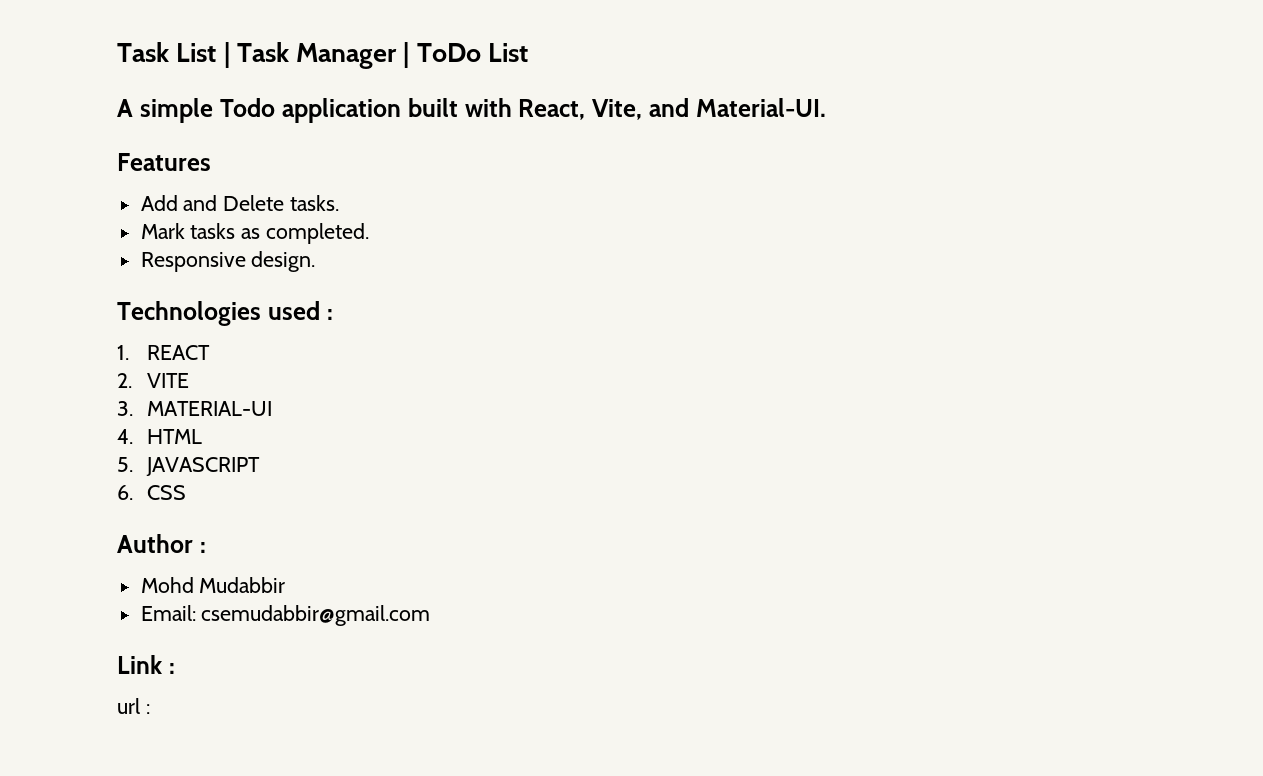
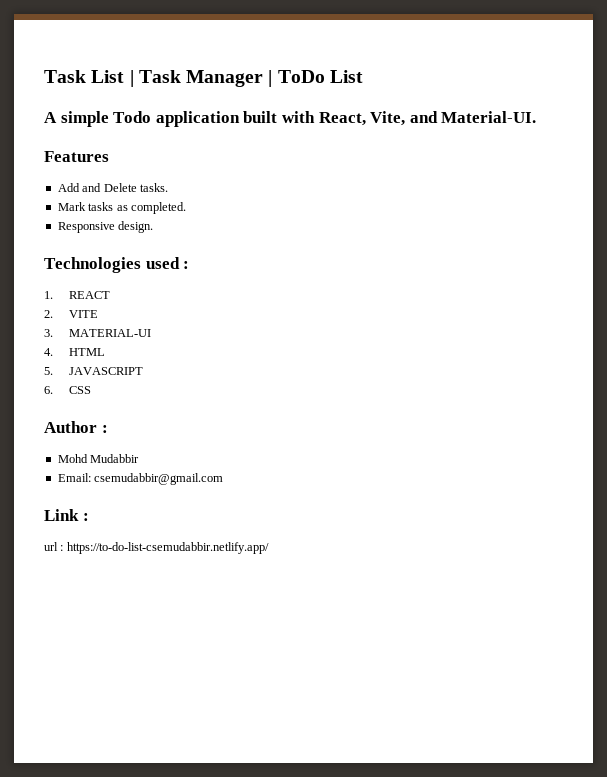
- url :
+ url : https://to-do-list-csemudabbir.netlify.app/

